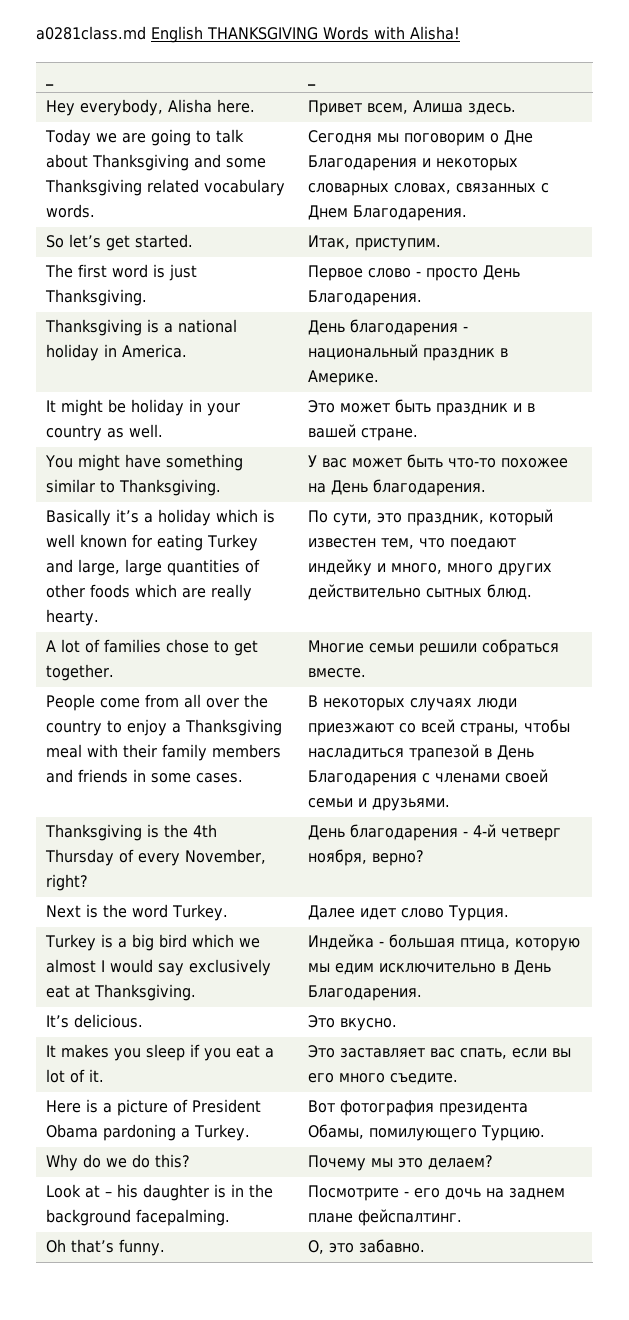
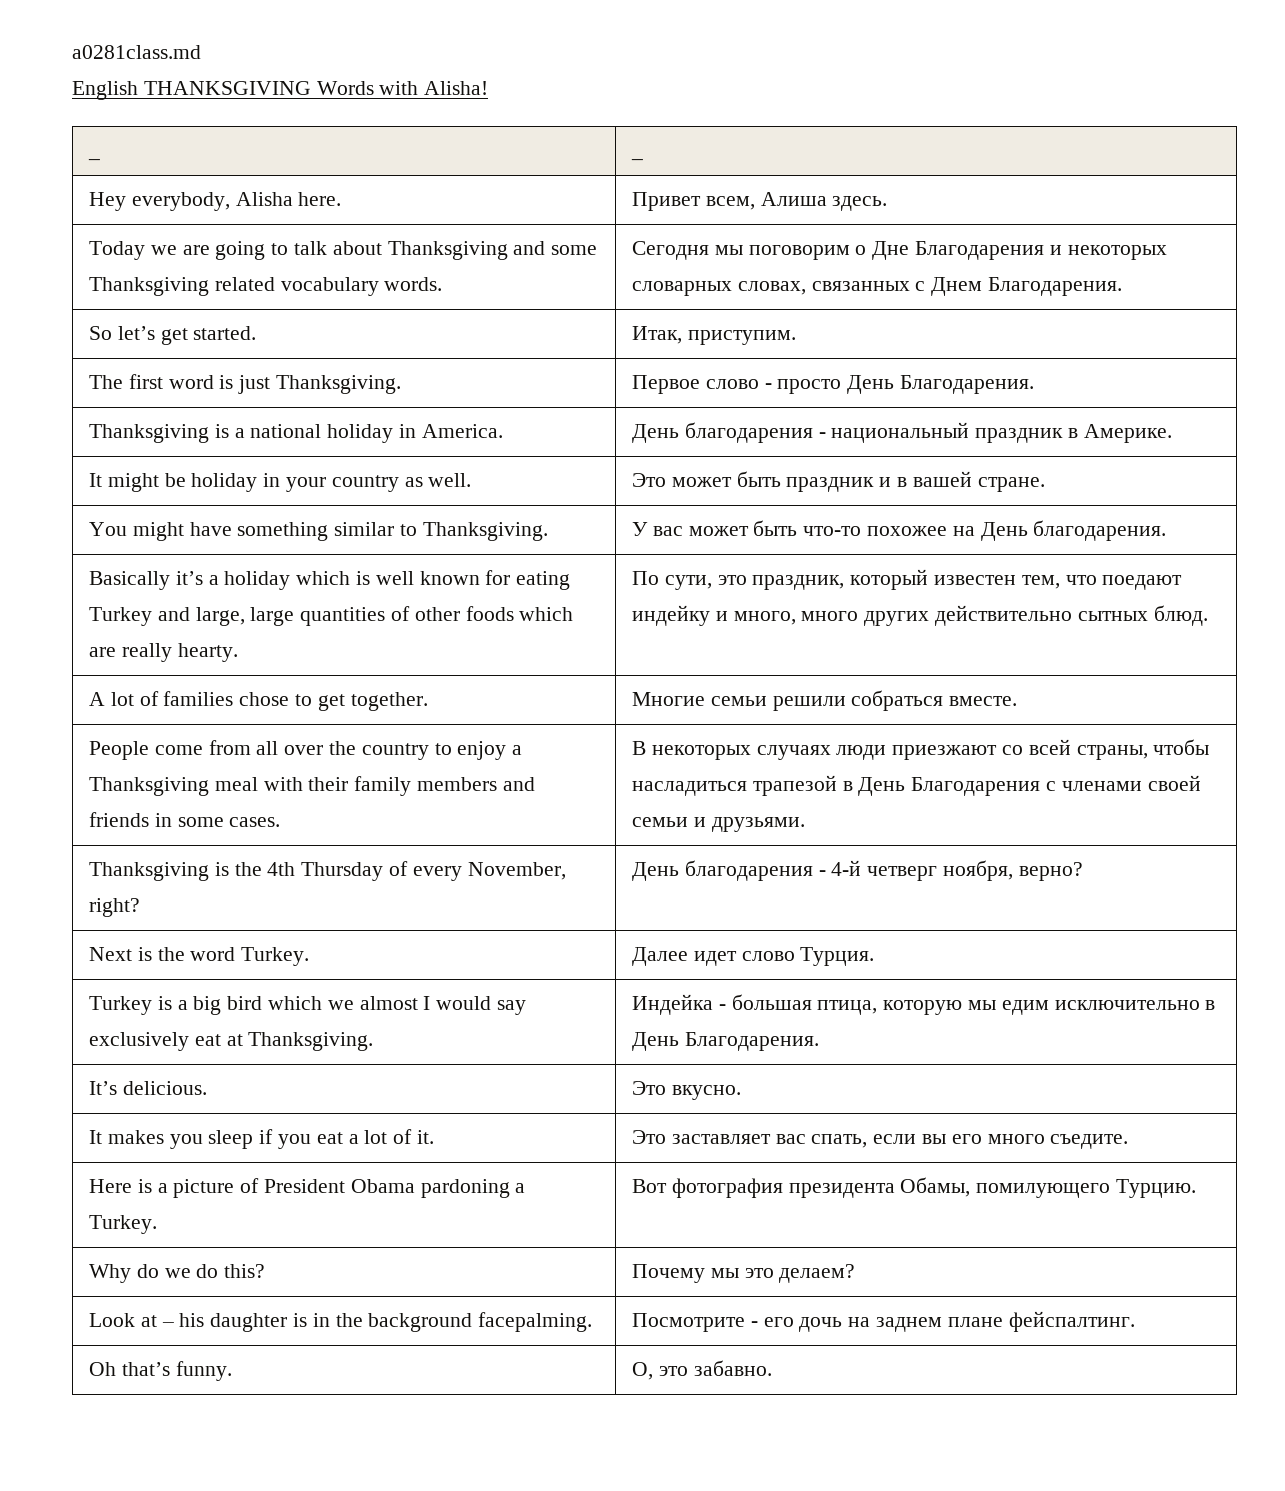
- a0281class.md English THANKSGIVING Words with Alisha!
+ a0281class.md
+ English THANKSGIVING Words with Alisha!

